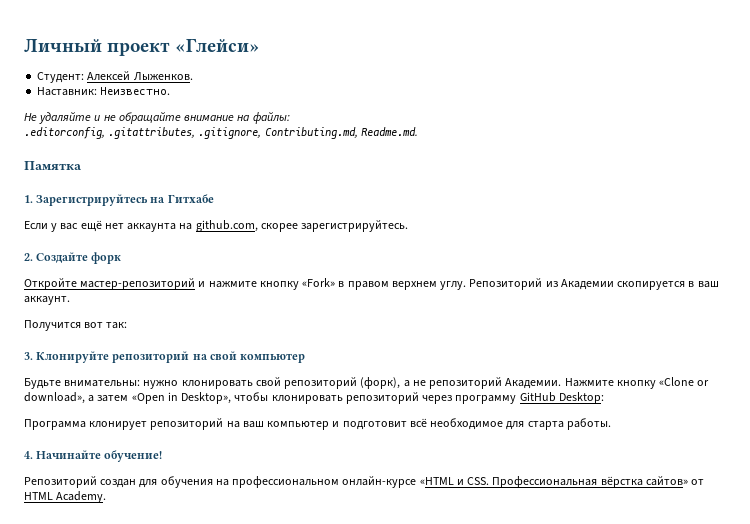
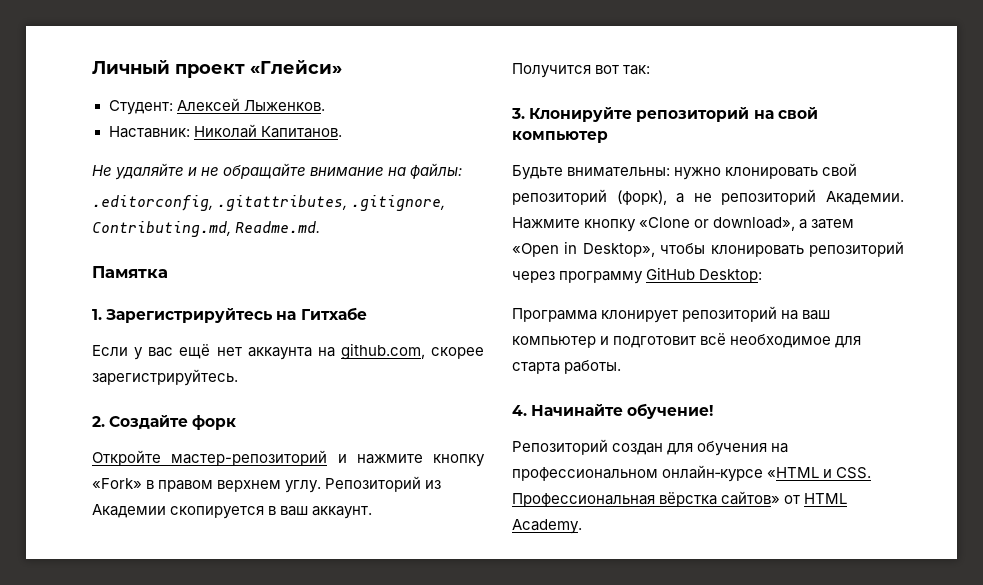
- Наставник: Неизвестно.
+ Наставник: Николай Капитанов.

